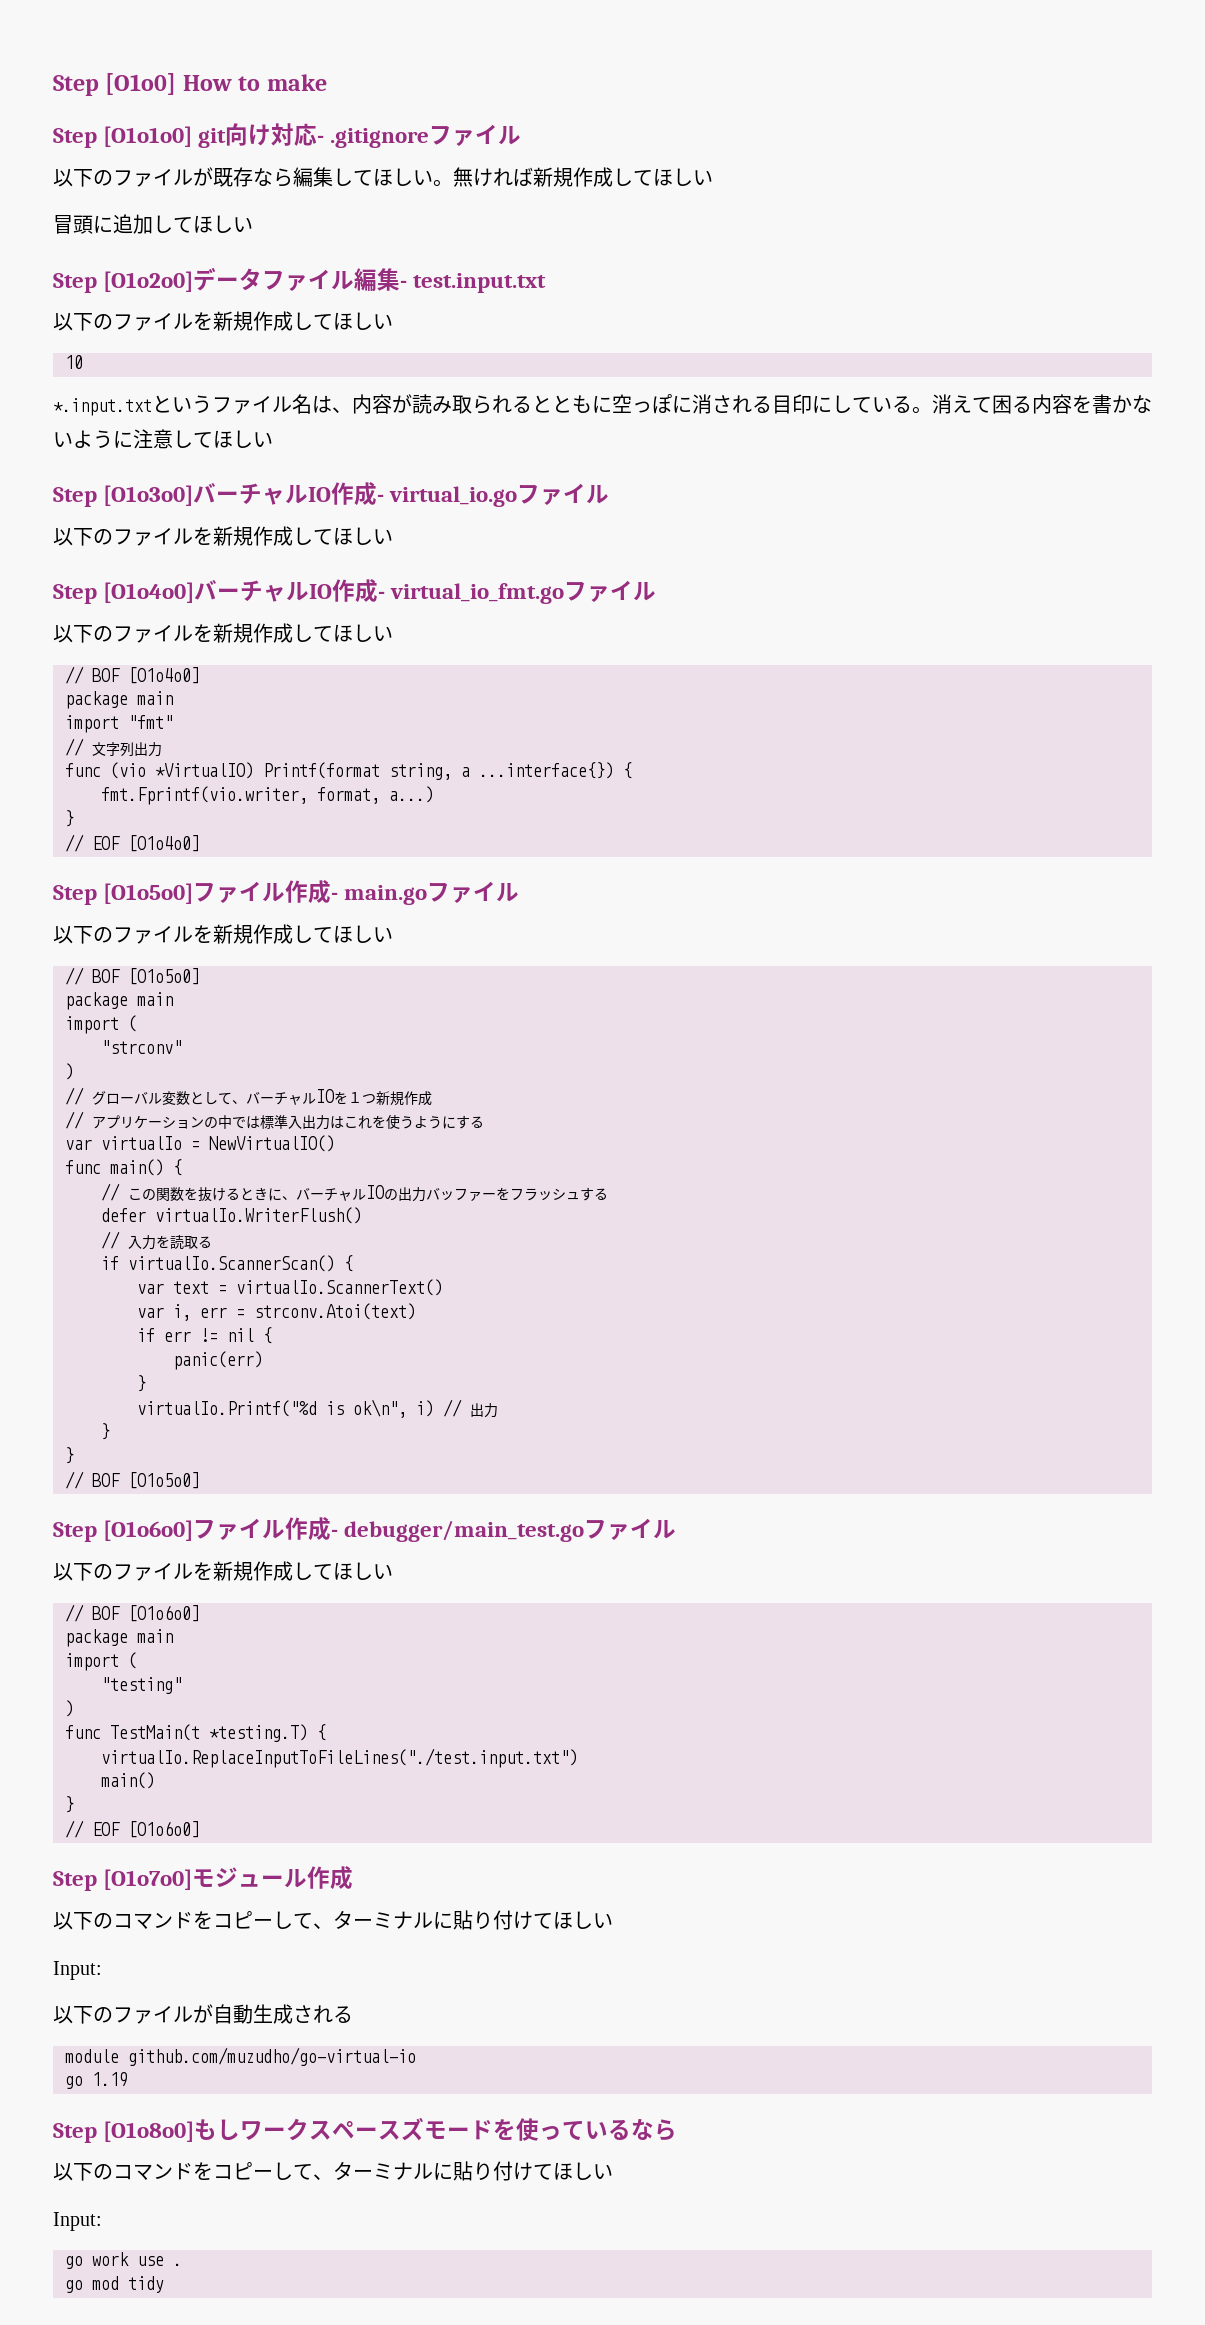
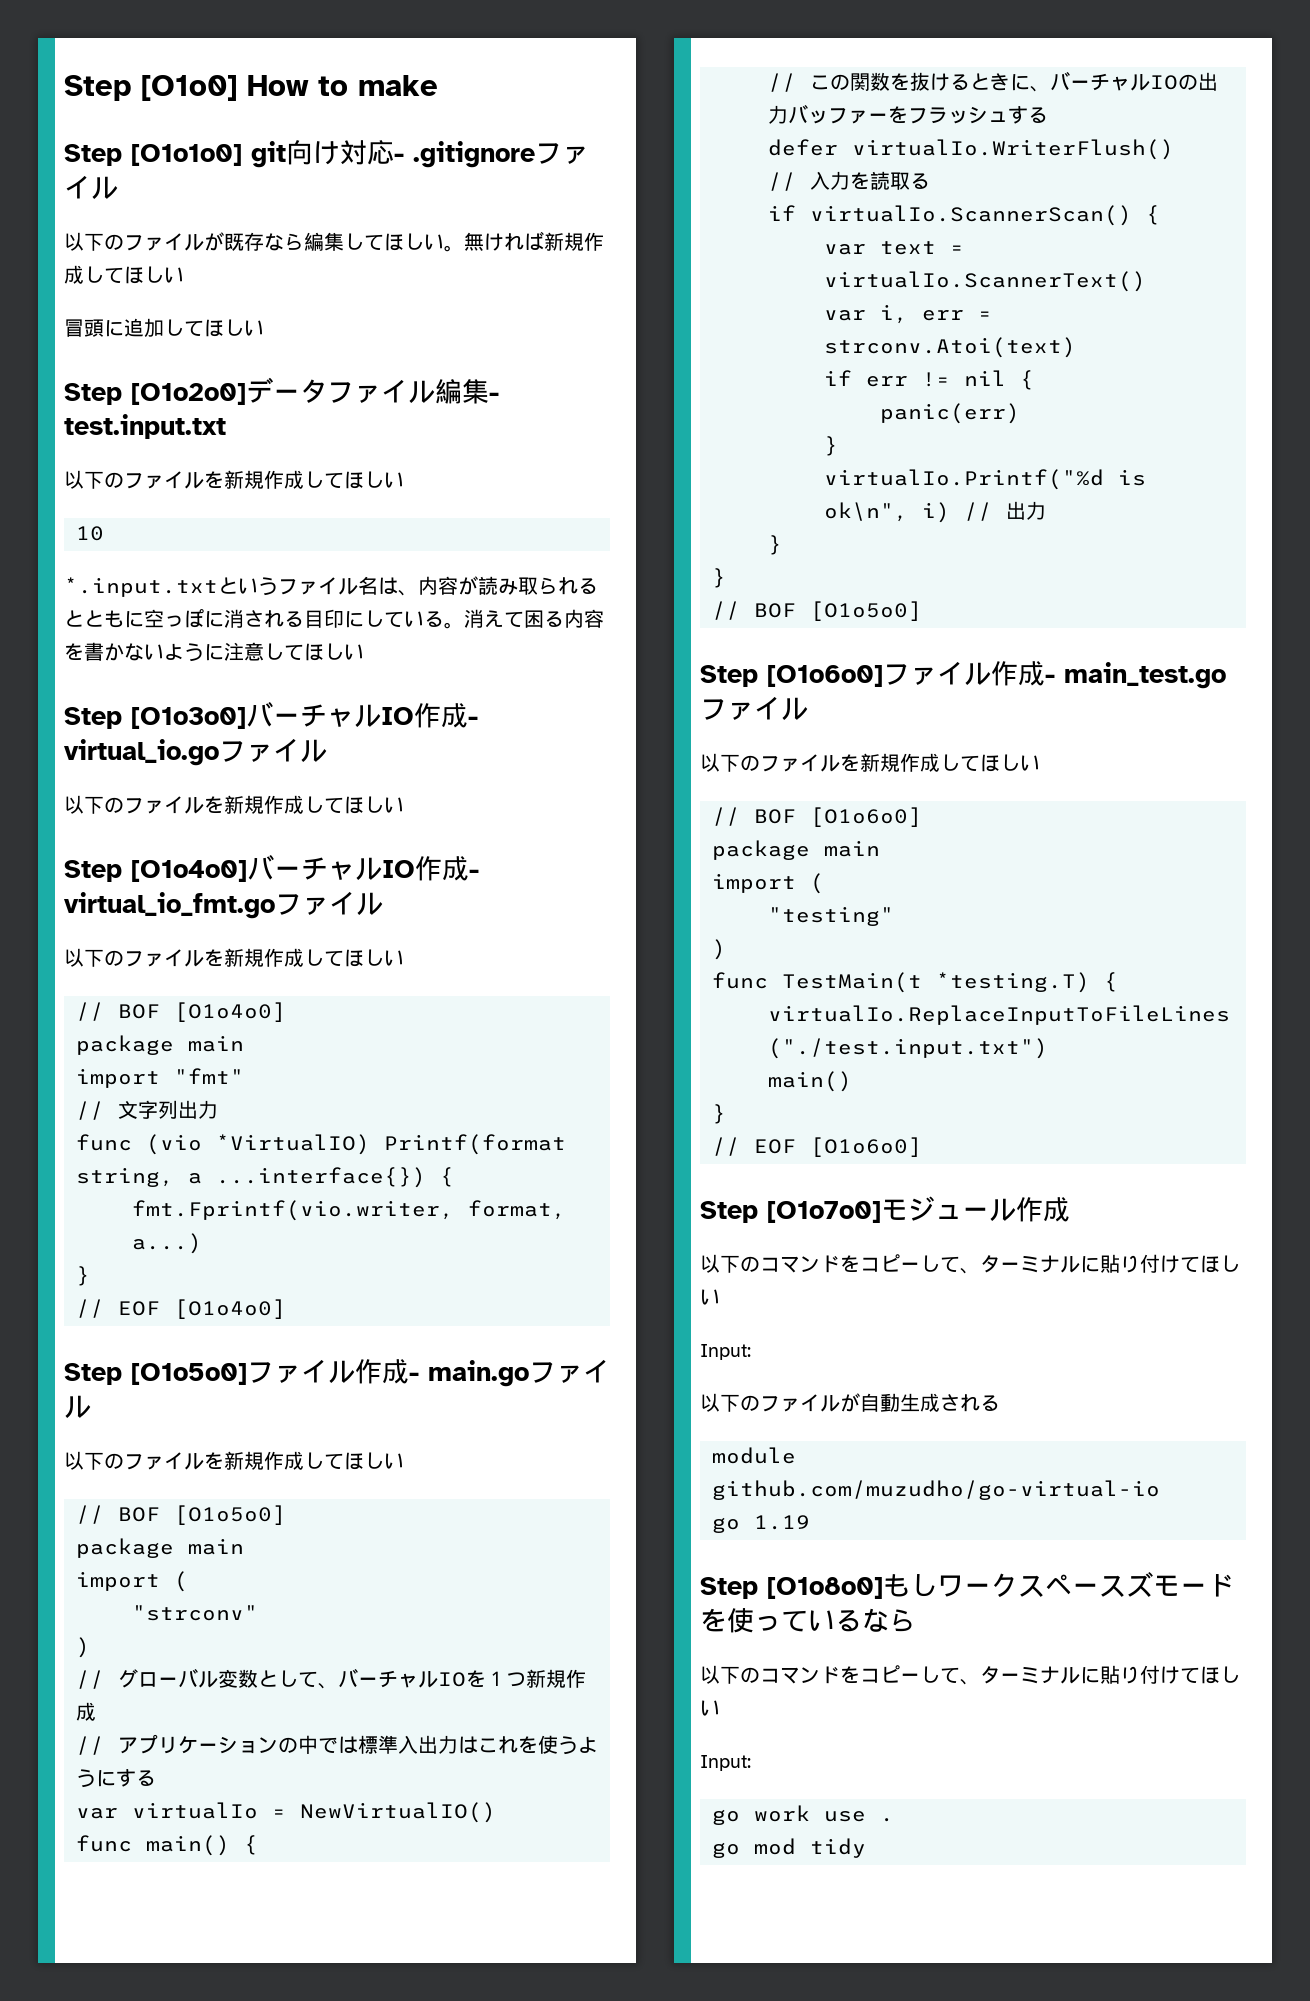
- Step [O1o6o0]ファイル作成- debugger/main_test.goファイル
+ Step [O1o6o0]ファイル作成- main_test.goファイル

